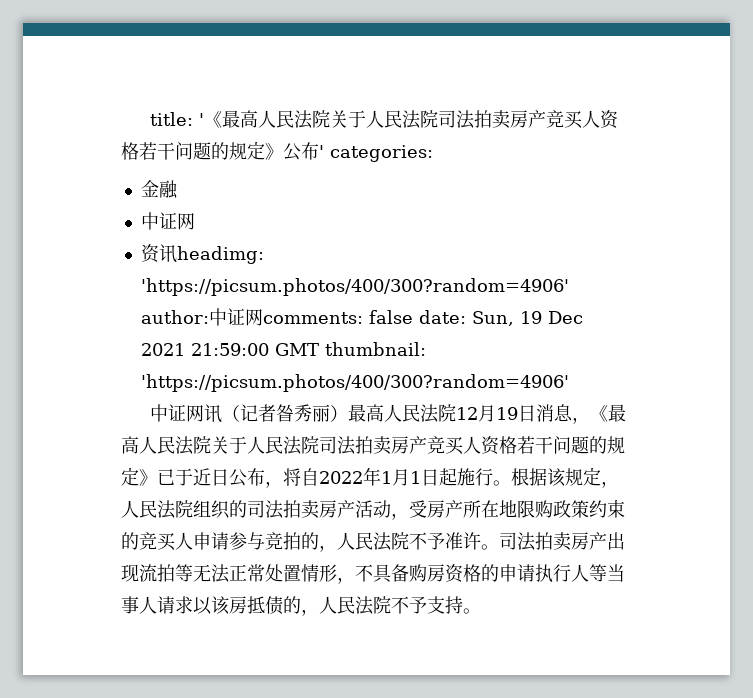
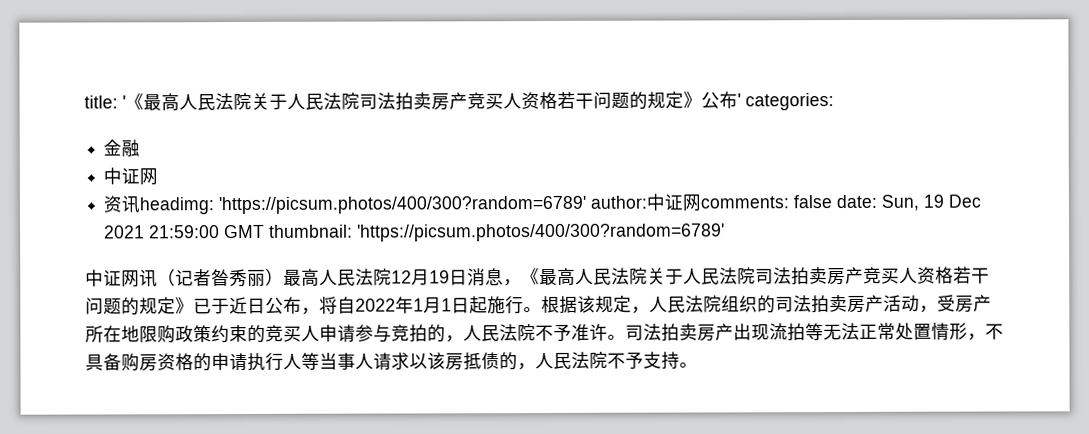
- 资讯headimg: 'https://picsum.photos/400/300?random=4906' author:中证网comments: false date: Sun, 19 Dec 2021 21:59:00 GMT thumbnail: 'https://picsum.photos/400/300?random=4906'
+ 资讯headimg: 'https://picsum.photos/400/300?random=6789' author:中证网comments: false date: Sun, 19 Dec 2021 21:59:00 GMT thumbnail: 'https://picsum.photos/400/300?random=6789'

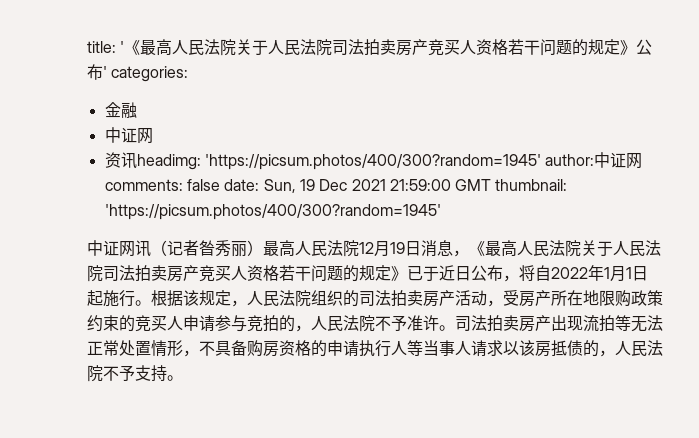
- 资讯headimg: 'https://picsum.photos/400/300?random=6789' author:中证网comments: false date: Sun, 19 Dec 2021 21:59:00 GMT thumbnail: 'https://picsum.photos/400/300?random=6789'
+ 资讯headimg: 'https://picsum.photos/400/300?random=1945' author:中证网comments: false date: Sun, 19 Dec 2021 21:59:00 GMT thumbnail: 'https://picsum.photos/400/300?random=1945'

